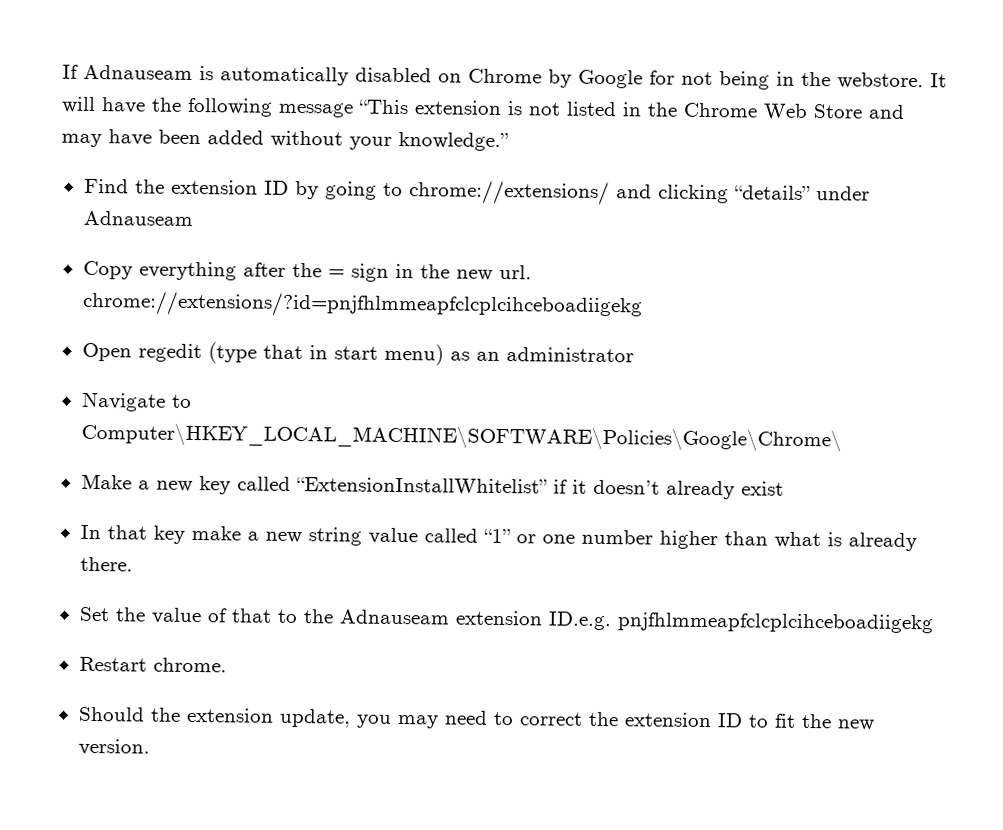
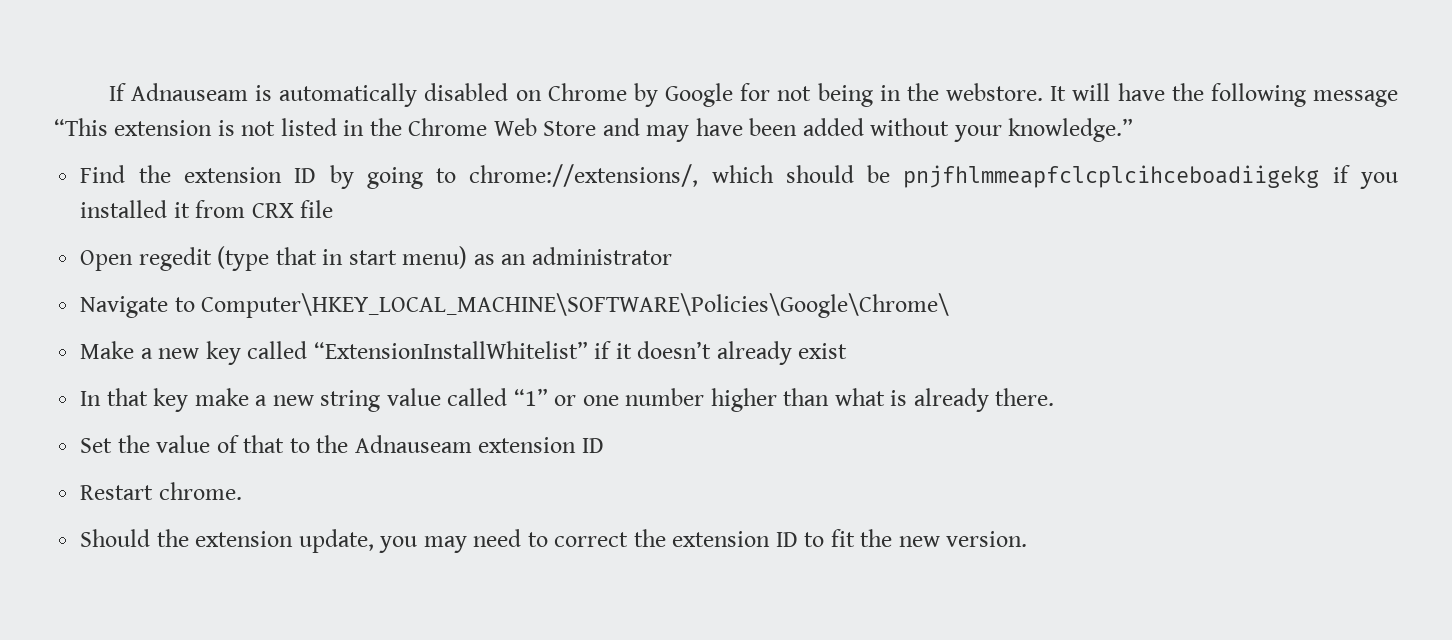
- Find the extension ID by going to chrome://extensions/ and clicking “details” under Adnauseam
- Copy everything after the = sign in the new url. chrome://extensions/?id=pnjfhlmmeapfclcplcihceboadiigekg
+ Find the extension ID by going to chrome://extensions/, which should be pnjfhlmmeapfclcplcihceboadiigekg if you installed it from CRX file
- Set the value of that to the Adnauseam extension ID.e.g. pnjfhlmmeapfclcplcihceboadiigekg
+ Set the value of that to the Adnauseam extension ID

